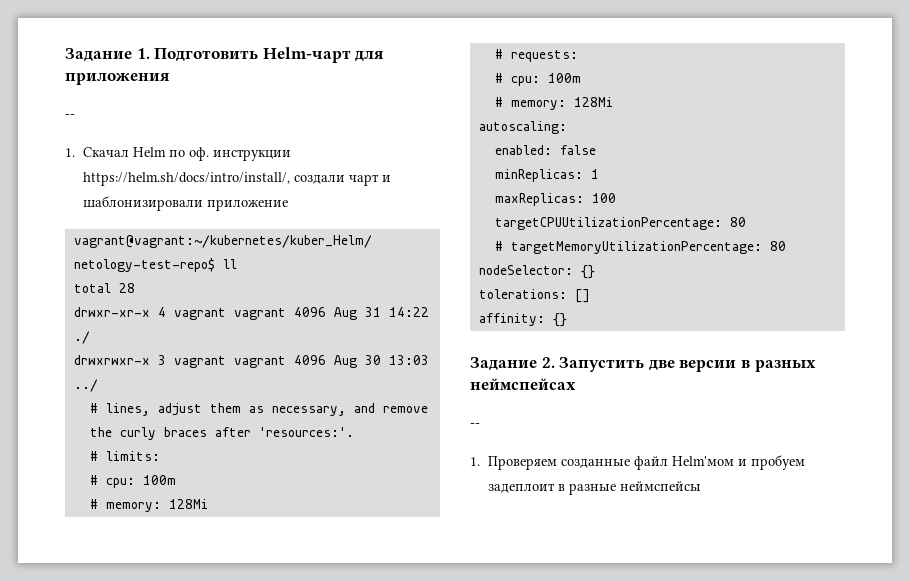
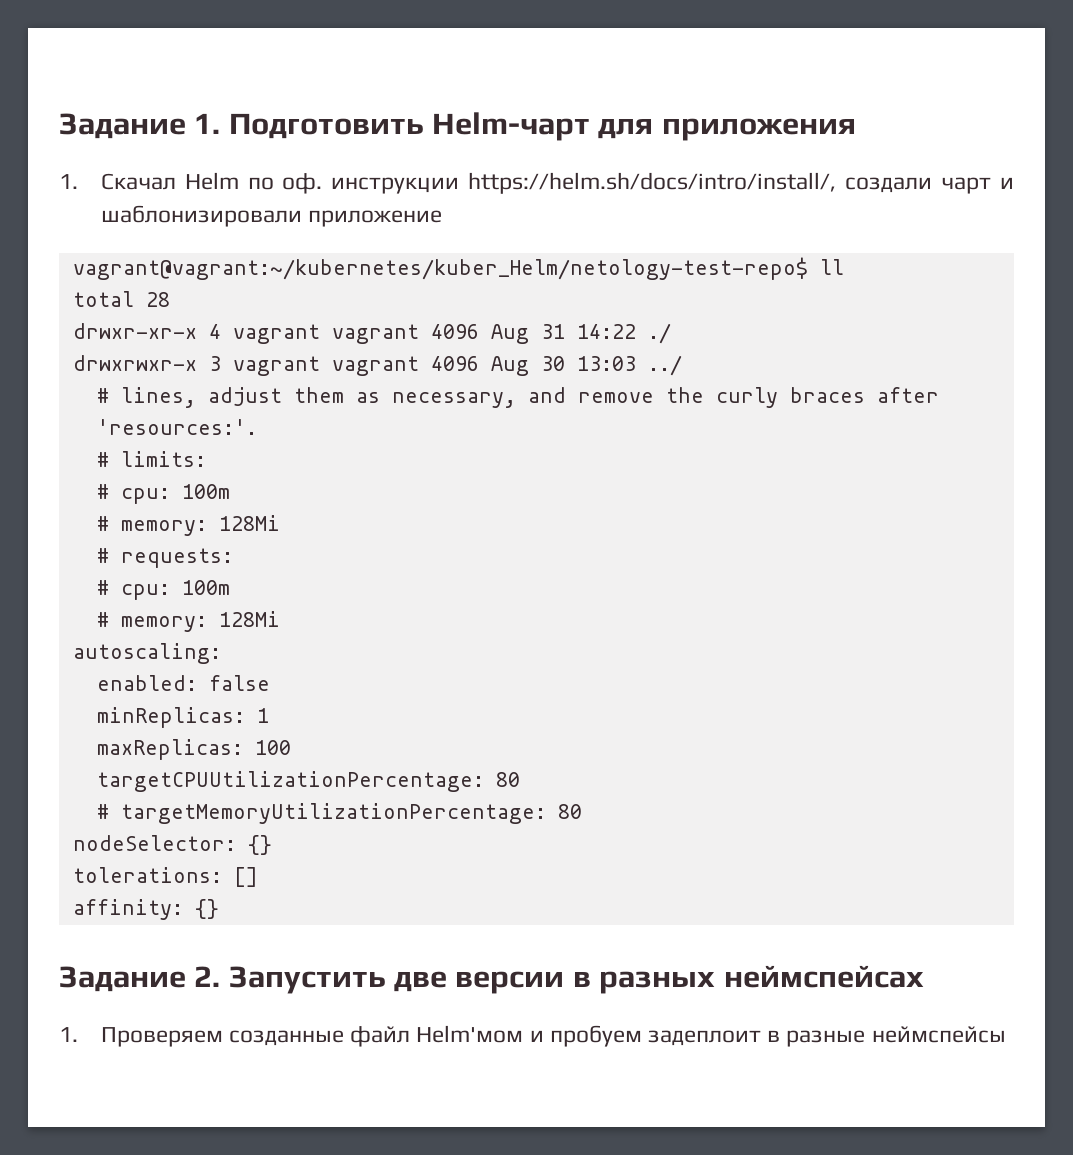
  Задание 1. Подготовить Helm-чарт для приложения
- --
  Задание 2. Запустить две версии в разных неймспейсах
- --

